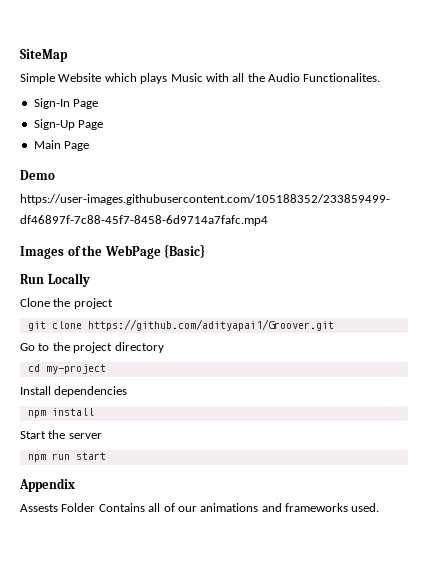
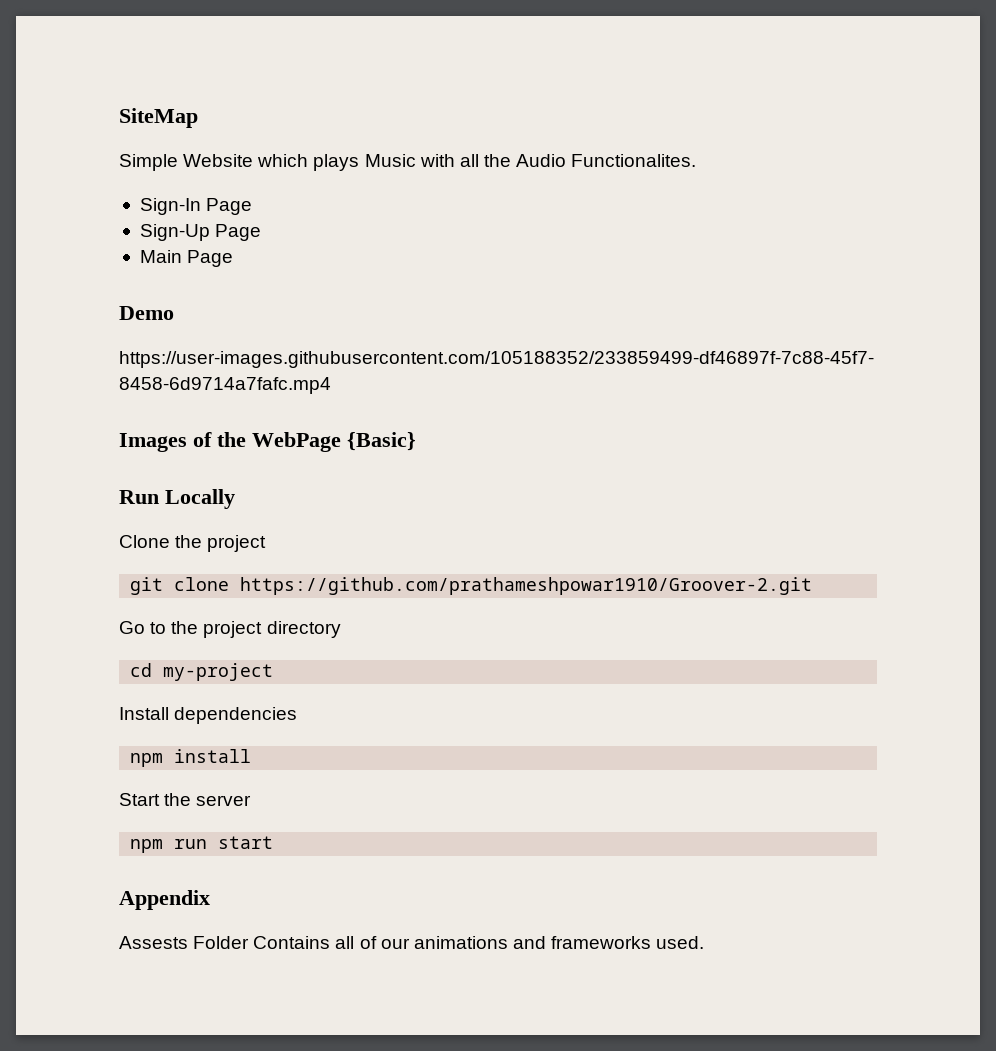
- git clone https://github.com/adityapai1/Groover.git
+ git clone https://github.com/prathameshpowar1910/Groover-2.git

